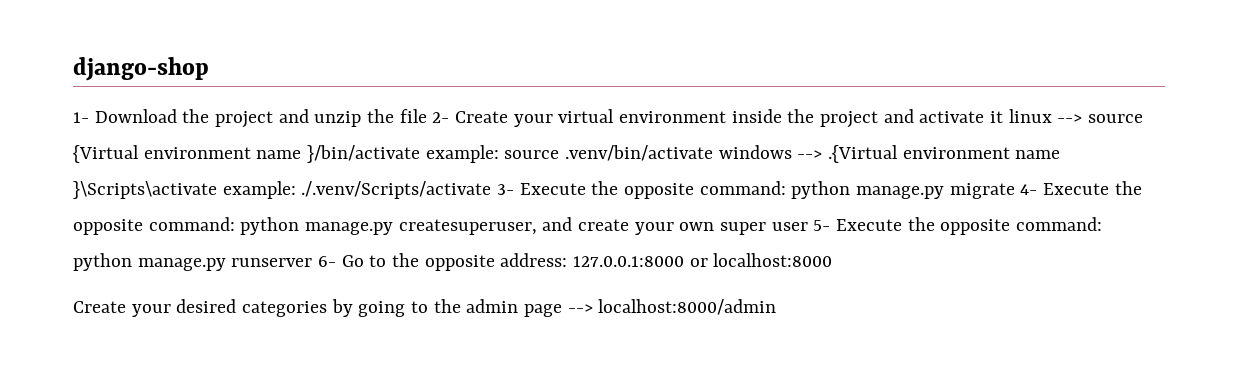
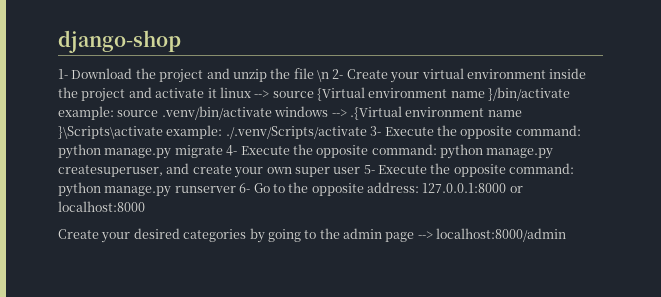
- 1- Download the project and unzip the file 2- Create your virtual environment inside the project and activate it linux --> source {Virtual environment name }/bin/activate example:
+ 1- Download the project and unzip the file \n 2- Create your virtual environment inside the project and activate it linux --> source {Virtual environment name }/bin/activate example:

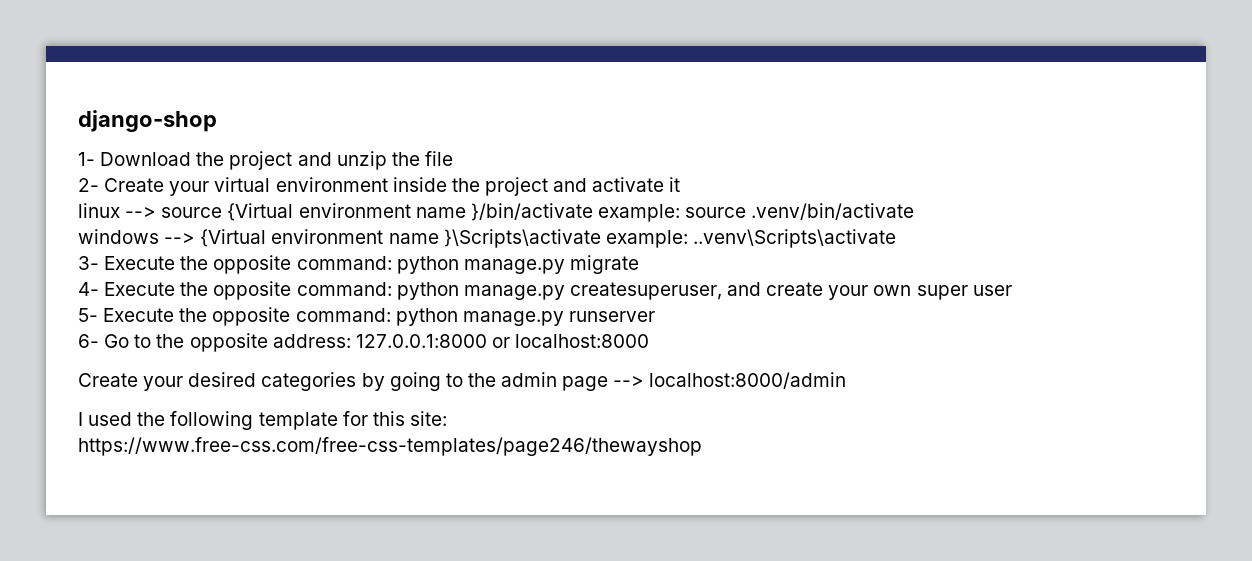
- 1- Download the project and unzip the file \n 2- Create your virtual environment inside the project and activate it linux --> source {Virtual environment name }/bin/activate example:
+ 1- Download the project and unzip the file
+ 2- Create your virtual environment inside the project and activate it
+ linux --> source {Virtual environment name }/bin/activate example:
- source .venv/bin/activate windows --> .{Virtual environment name }\Scripts\activate example:
+ source .venv/bin/activate
+ windows --> {Virtual environment name }\Scripts\activate example:
- ./.venv/Scripts/activate 3- Execute the opposite command:
+ ..venv\Scripts\activate
+ 3- Execute the opposite command:
- python manage.py migrate 4- Execute the opposite command:
+ python manage.py migrate
+ 4- Execute the opposite command:
- python manage.py createsuperuser, and create your own super user 5- Execute the opposite command:
+ python manage.py createsuperuser, and create your own super user
+ 5- Execute the opposite command:
- python manage.py runserver 6- Go to the opposite address:
+ python manage.py runserver
+ 6- Go to the opposite address:
+ I used the following template for this site:
+ https://www.free-css.com/free-css-templates/page246/thewayshop

